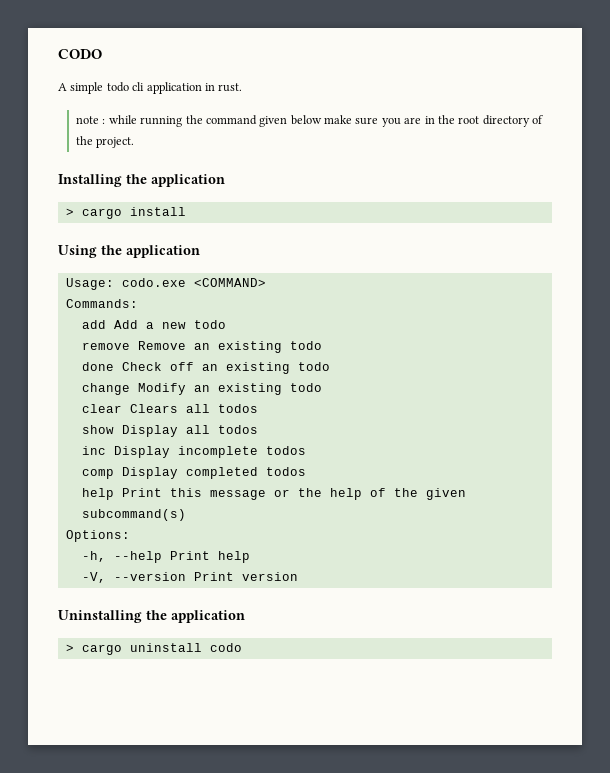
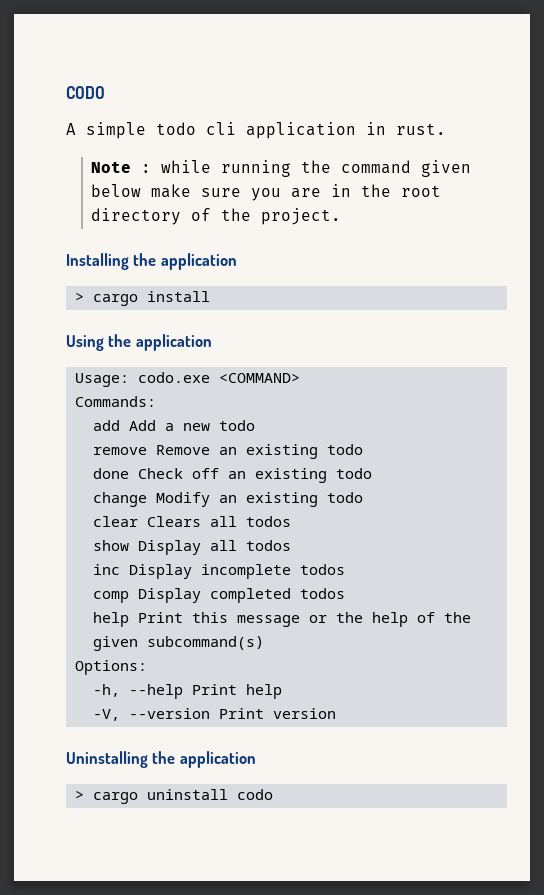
- note : while running the command given below make sure you are in the root directory of the project.
+ Note : while running the command given below make sure you are in the root directory of the project.

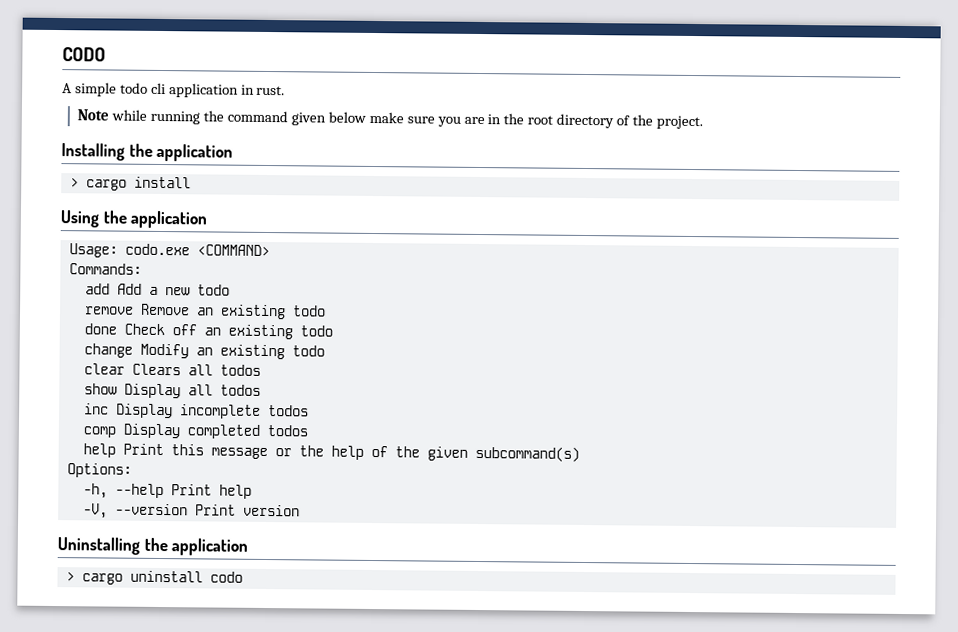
- Note : while running the command given below make sure you are in the root directory of the project.
+ Note while running the command given below make sure you are in the root directory of the project.

